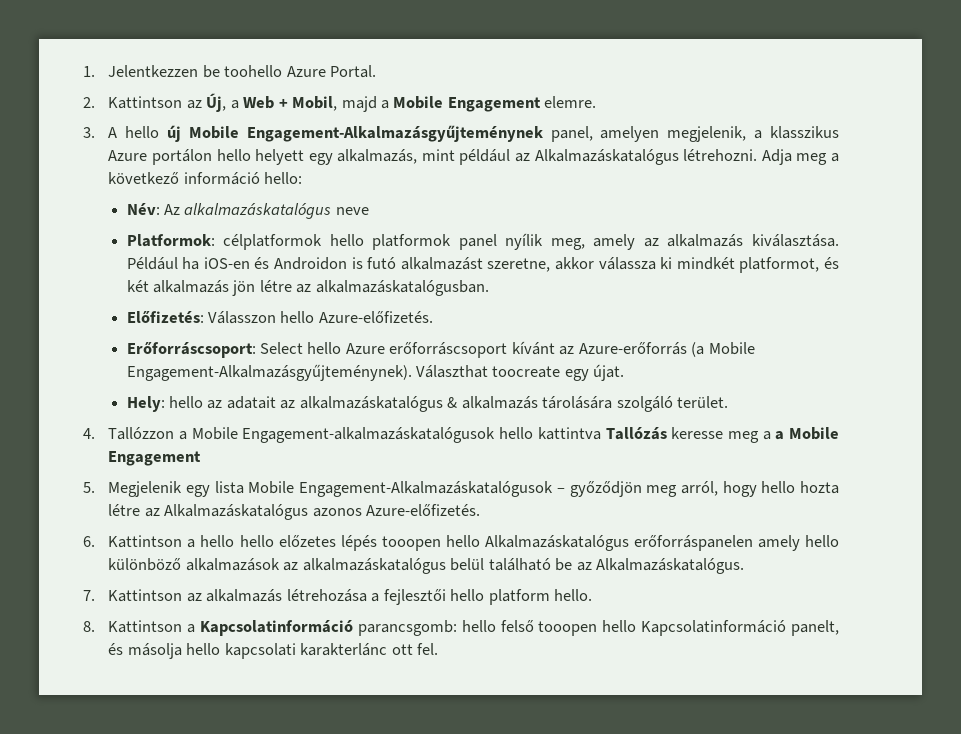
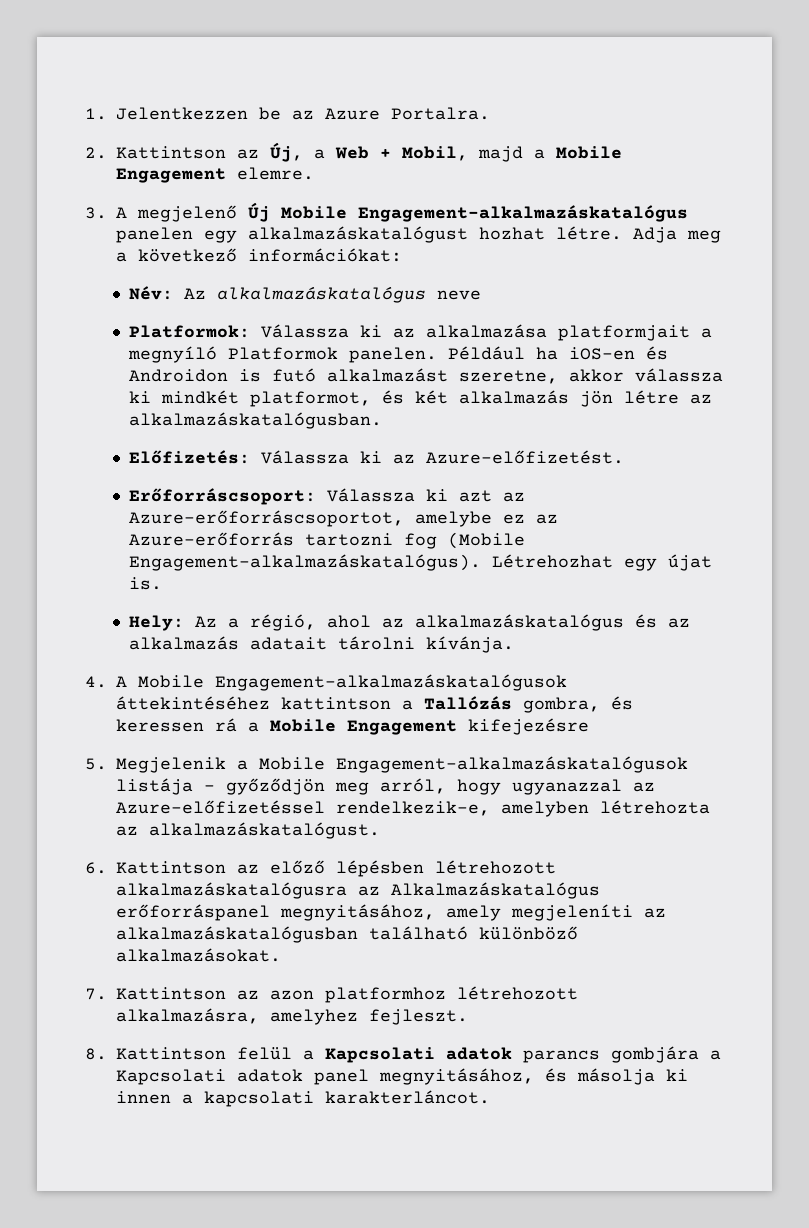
- 1. Jelentkezzen be toohello Azure Portal.
+ 1. Jelentkezzen be az Azure Portalra.
- 3. A hello új Mobile Engagement-Alkalmazásgyűjteménynek panel, amelyen megjelenik, a klasszikus Azure portálon hello helyett egy alkalmazás, mint például az Alkalmazáskatalógus létrehozni.
+ 3. A megjelenő Új Mobile Engagement-alkalmazáskatalógus panelen egy alkalmazáskatalógust hozhat létre.
- Adja meg a következő információ hello:
+ Adja meg a következő információkat:
- Platformok: célplatformok hello platformok panel nyílik meg, amely az alkalmazás kiválasztása.
+ Platformok: Válassza ki az alkalmazása platformjait a megnyíló Platformok panelen.
- Előfizetés: Válasszon hello Azure-előfizetés.
- Erőforráscsoport: Select hello Azure erőforráscsoport kívánt az Azure-erőforrás (a Mobile Engagement-Alkalmazásgyűjteménynek). Választhat toocreate egy újat.
- Hely: hello az adatait az alkalmazáskatalógus & alkalmazás tárolására szolgáló terület.
- 4. Tallózzon a Mobile Engagement-alkalmazáskatalógusok hello kattintva Tallózás keresse meg a a Mobile Engagement
- 5. Megjelenik egy lista Mobile Engagement-Alkalmazáskatalógusok – győződjön meg arról, hogy hello hozta létre az Alkalmazáskatalógus azonos Azure-előfizetés.
- 6. Kattintson a hello hello előzetes lépés tooopen hello Alkalmazáskatalógus erőforráspanelen amely hello különböző alkalmazások az alkalmazáskatalógus belül található be az Alkalmazáskatalógus.
- 7. Kattintson az alkalmazás létrehozása a fejlesztői hello platform hello.
- 8. Kattintson a Kapcsolatinformáció parancsgomb: hello felső tooopen hello Kapcsolatinformáció panelt, és másolja hello kapcsolati karakterlánc ott fel.
+ Előfizetés: Válassza ki az Azure-előfizetést.
+ Erőforráscsoport: Válassza ki azt az Azure-erőforráscsoportot, amelybe ez az Azure-erőforrás tartozni fog (Mobile Engagement-alkalmazáskatalógus). Létrehozhat egy újat is.
+ Hely: Az a régió, ahol az alkalmazáskatalógus és az alkalmazás adatait tárolni kívánja.
+ 4. A Mobile Engagement-alkalmazáskatalógusok áttekintéséhez kattintson a Tallózás gombra, és keressen rá a Mobile Engagement kifejezésre
+ 5. Megjelenik a Mobile Engagement-alkalmazáskatalógusok listája – győződjön meg arról, hogy ugyanazzal az Azure-előfizetéssel rendelkezik-e, amelyben létrehozta az alkalmazáskatalógust.
+ 6. Kattintson az előző lépésben létrehozott alkalmazáskatalógusra az Alkalmazáskatalógus erőforráspanel megnyitásához, amely megjeleníti az alkalmazáskatalógusban található különböző alkalmazásokat.
+ 7. Kattintson az azon platformhoz létrehozott alkalmazásra, amelyhez fejleszt.
+ 8. Kattintson felül a Kapcsolati adatok parancs gombjára a Kapcsolati adatok panel megnyitásához, és másolja ki innen a kapcsolati karakterláncot.

